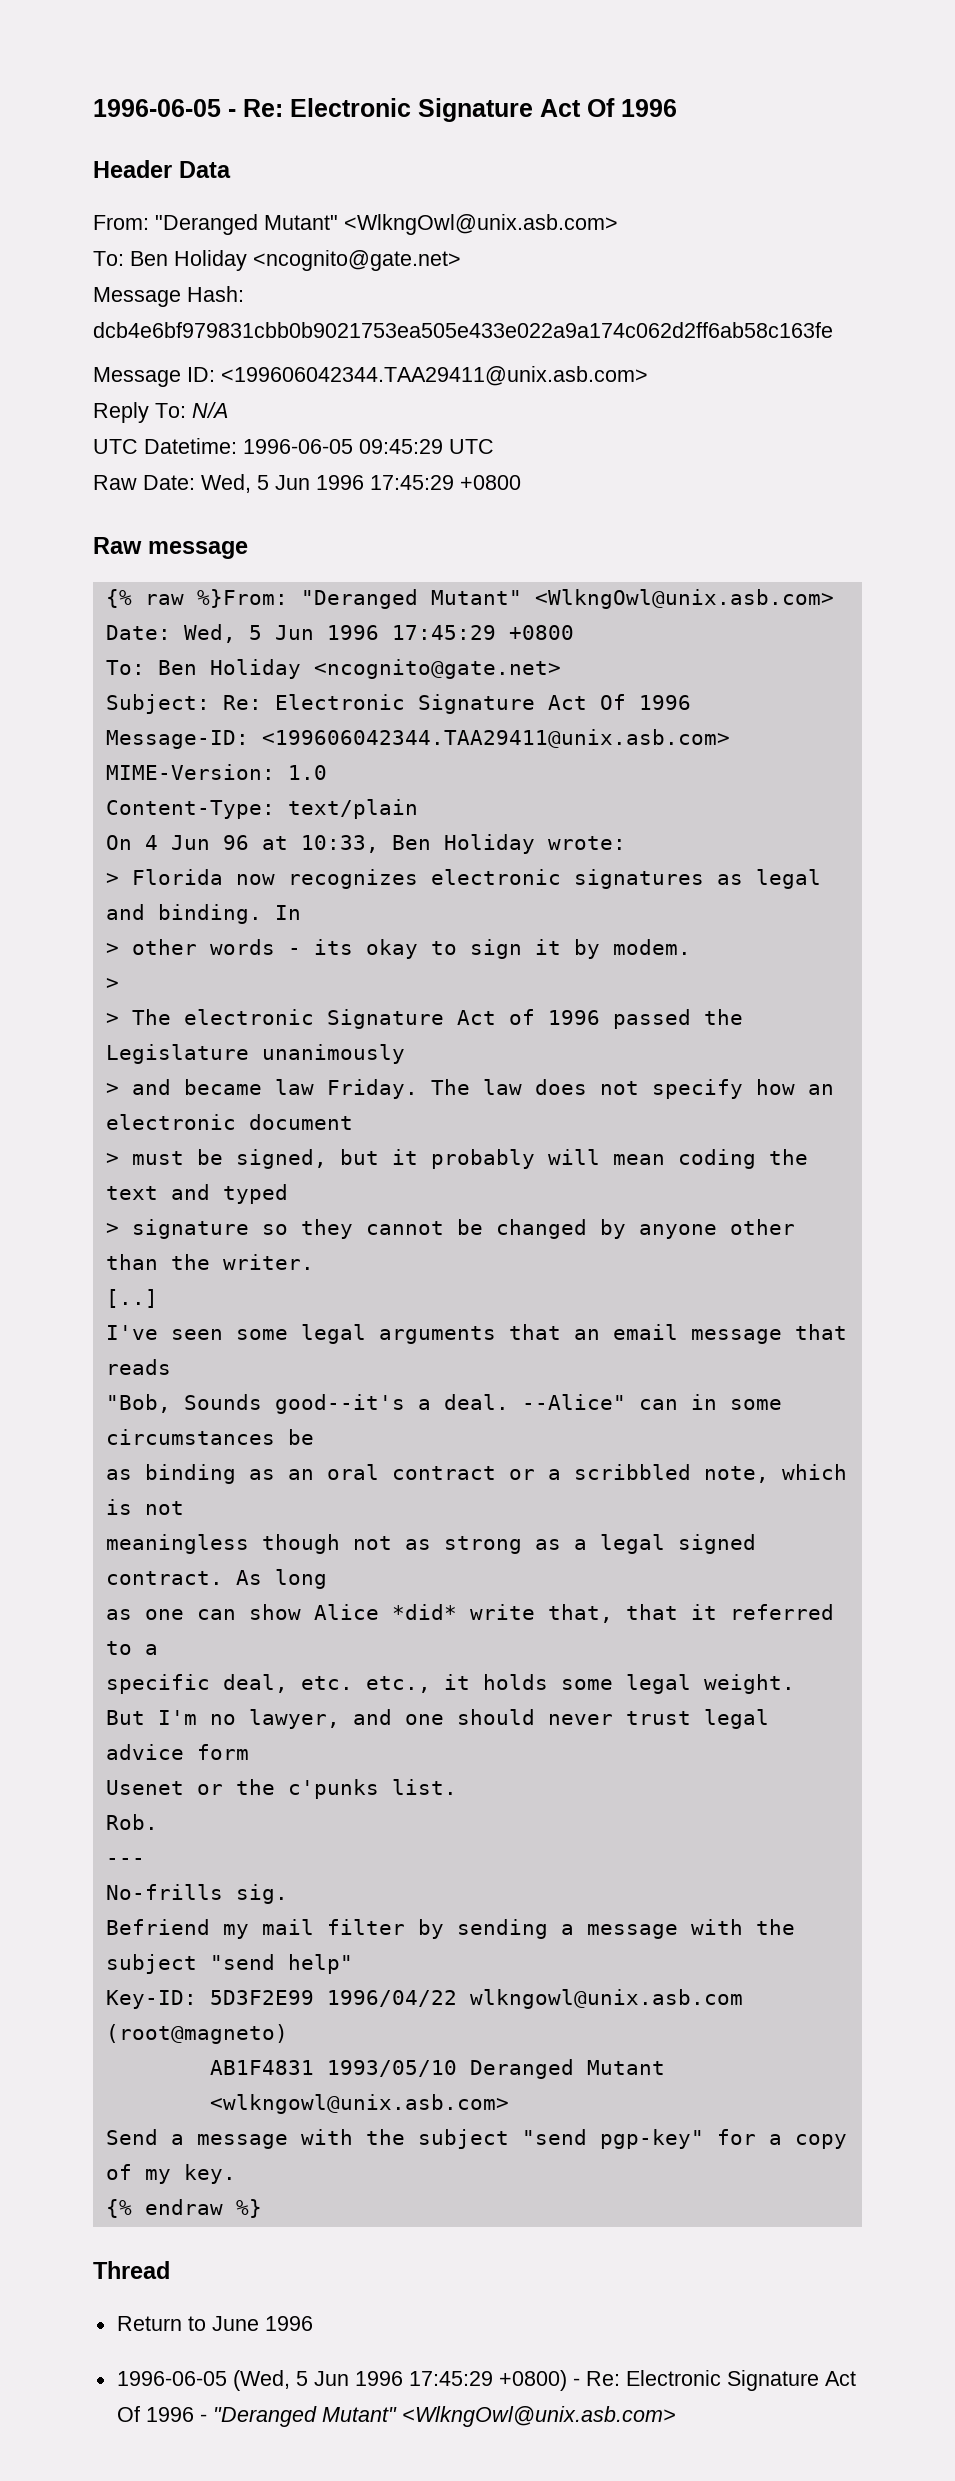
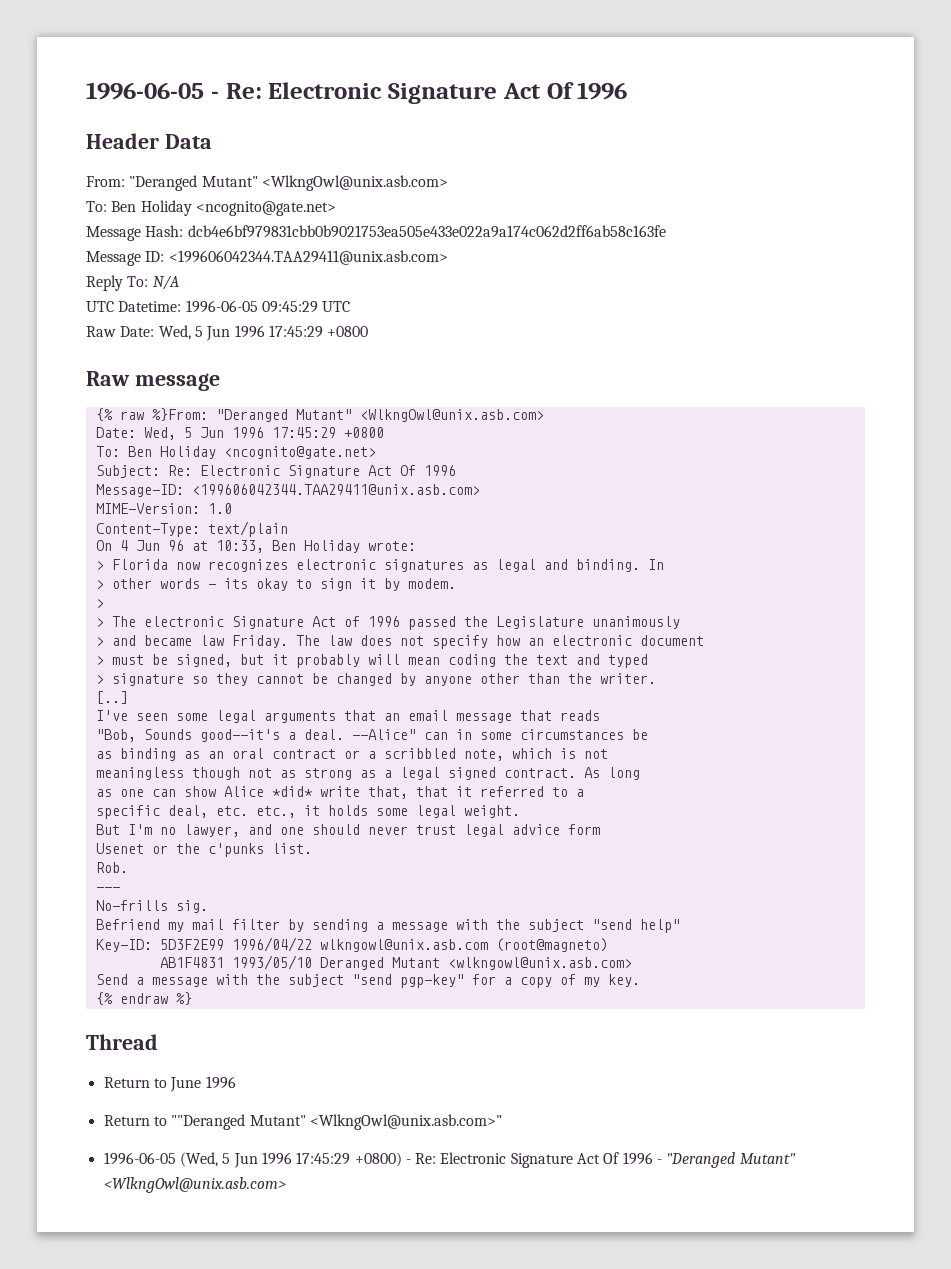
+ Return to ""Deranged Mutant" <WlkngOwl@unix.asb.com>"

